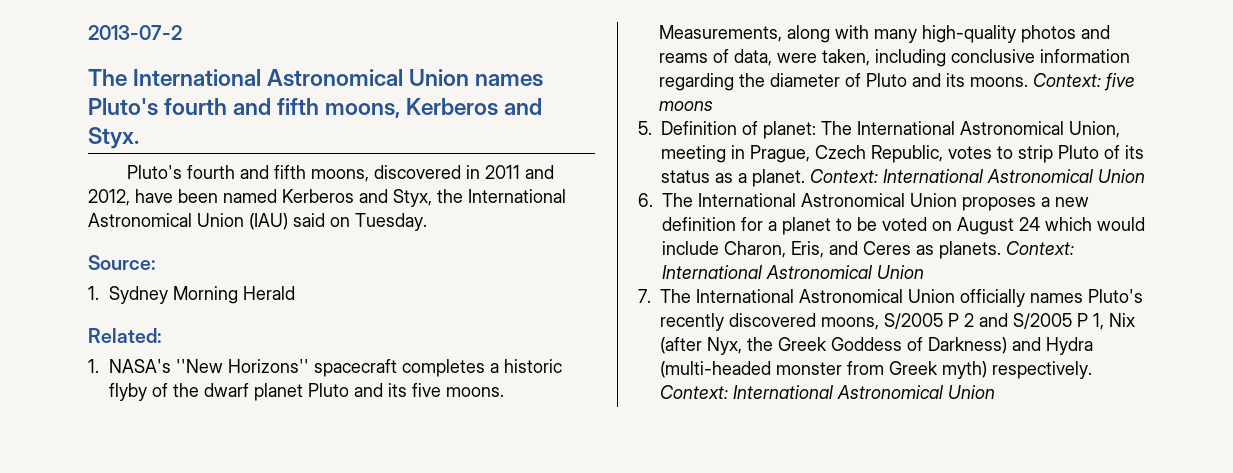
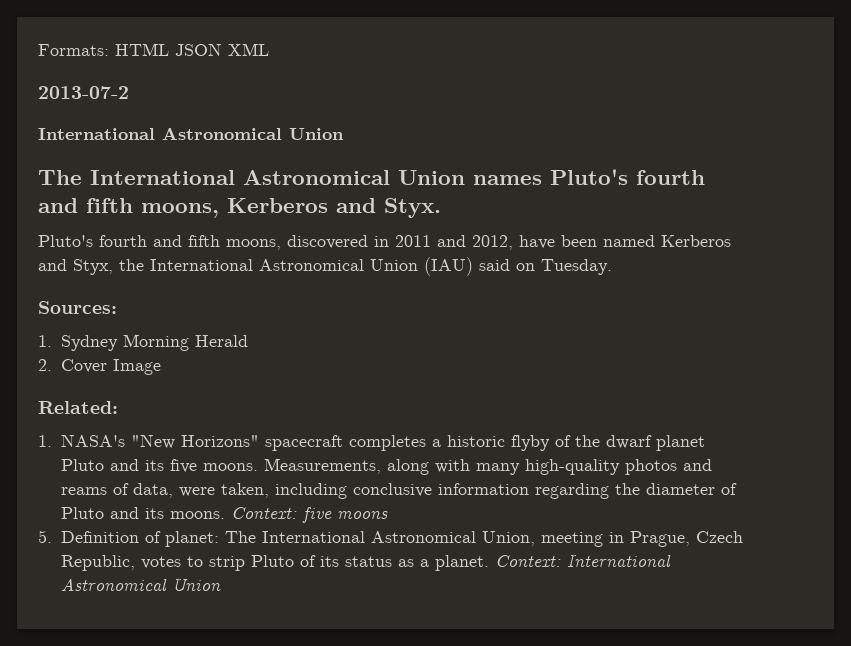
+ Formats: HTML JSON XML
  2013-07-2
+ International Astronomical Union
- Source:
+ Sources:
+ 2. Cover Image
- 1. NASA's ''New Horizons'' spacecraft completes a historic flyby of the dwarf planet Pluto and its five moons.
+ 1. NASA's "New Horizons" spacecraft completes a historic flyby of the dwarf planet Pluto and its five moons.
- 6. The International Astronomical Union proposes a new definition for a planet to be voted on August 24 which would include Charon, Eris, and Ceres as planets. Context: International Astronomical Union
- 7. The International Astronomical Union officially names Pluto's recently discovered moons, S/2005 P 2 and S/2005 P 1, Nix (after Nyx, the Greek Goddess of Darkness) and Hydra (multi-headed monster from Greek myth) respectively. Context: International Astronomical Union

